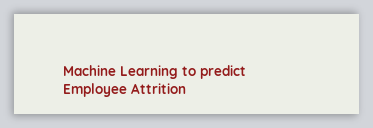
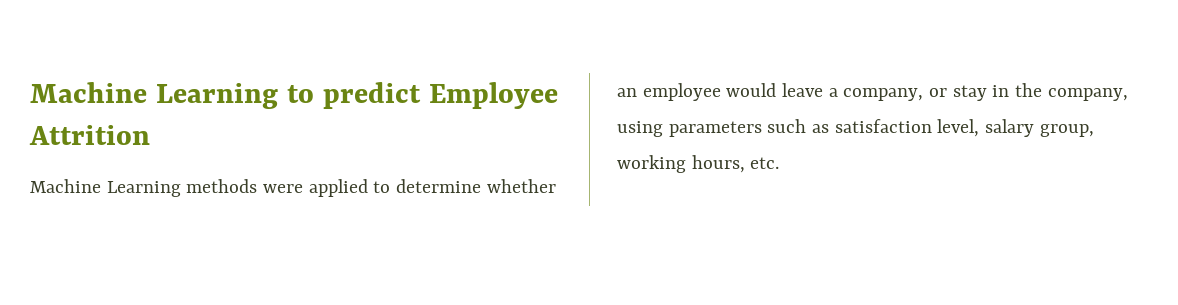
+ Machine Learning methods were applied to determine whether an employee would leave a company, or stay in the company, using parameters such as satisfaction level, salary group, working hours, etc.

